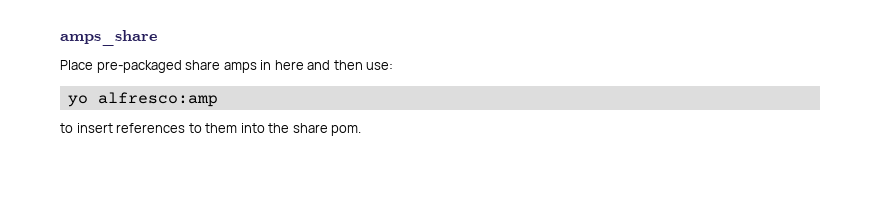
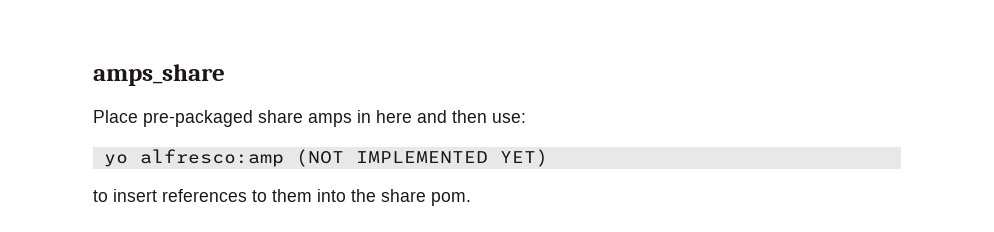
- yo alfresco:amp
+ yo alfresco:amp (NOT IMPLEMENTED YET)

